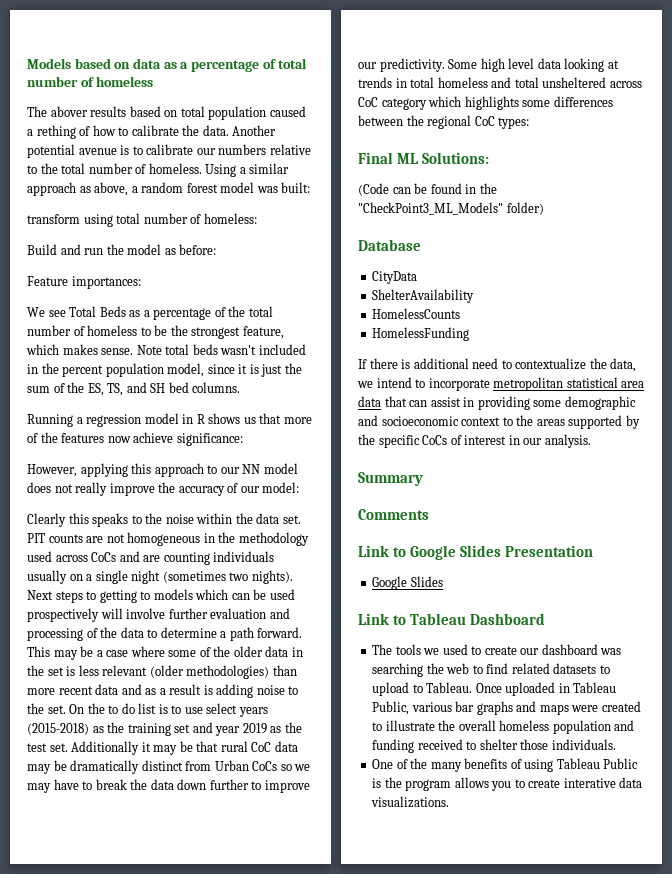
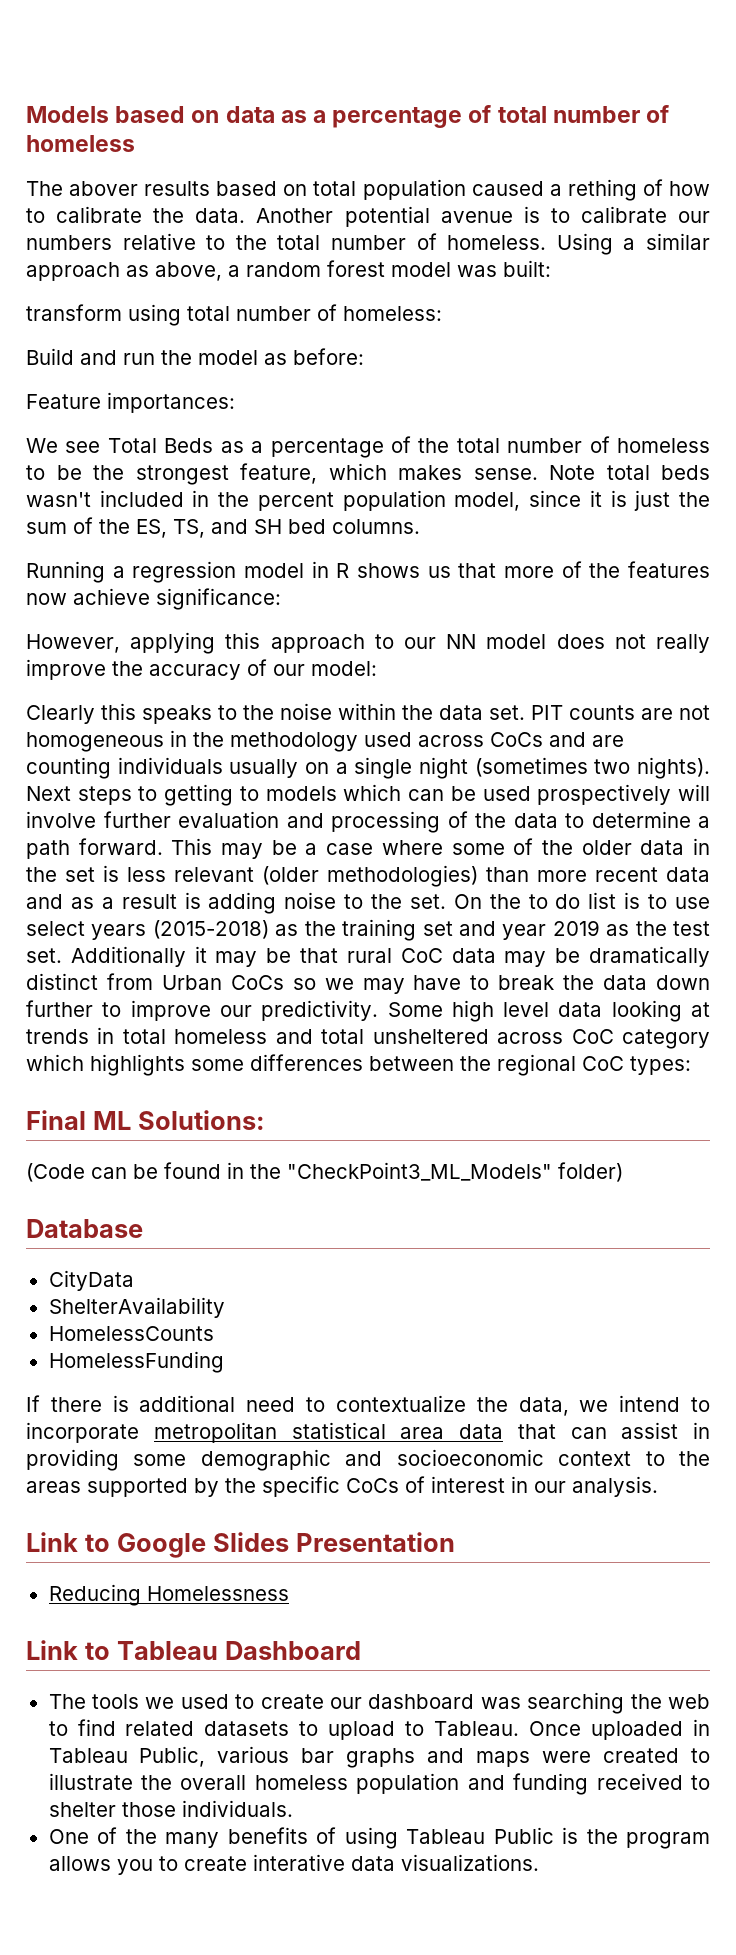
- Summary
- Comments
  Link to Google Slides Presentation
- Google Slides
+ Reducing Homelessness

